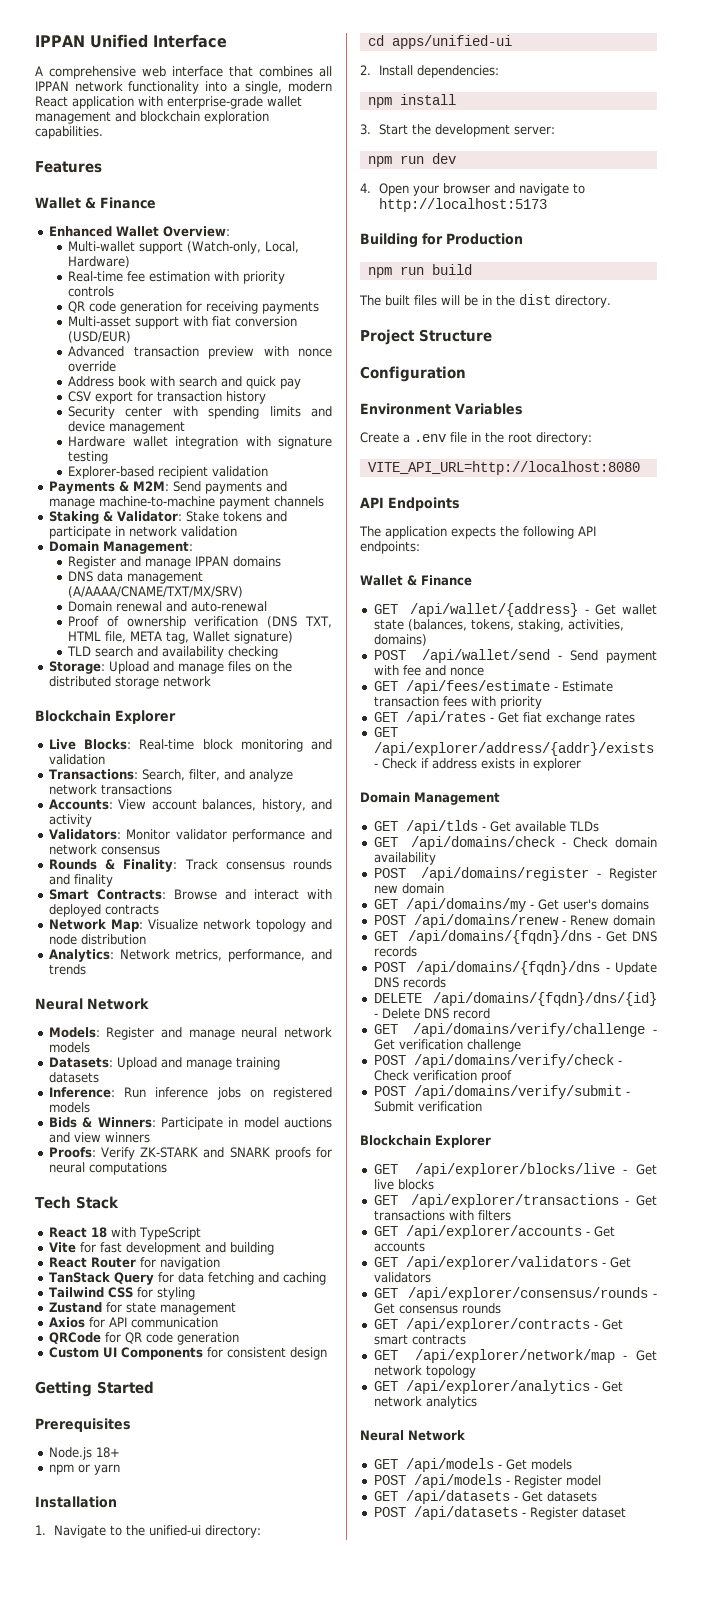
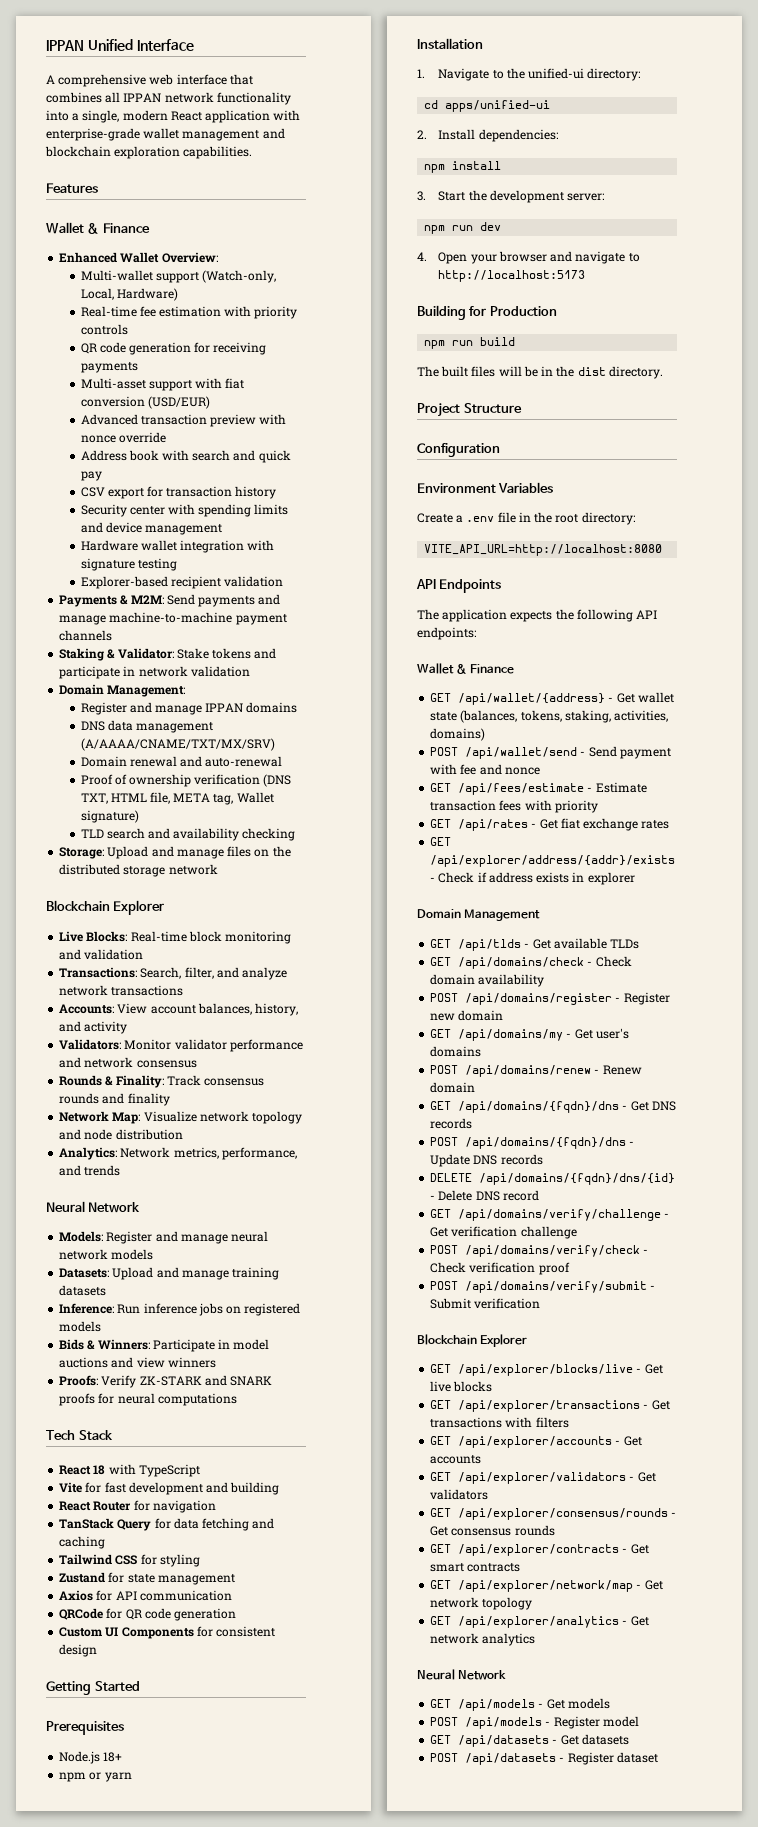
- Smart Contracts: Browse and interact with deployed contracts

